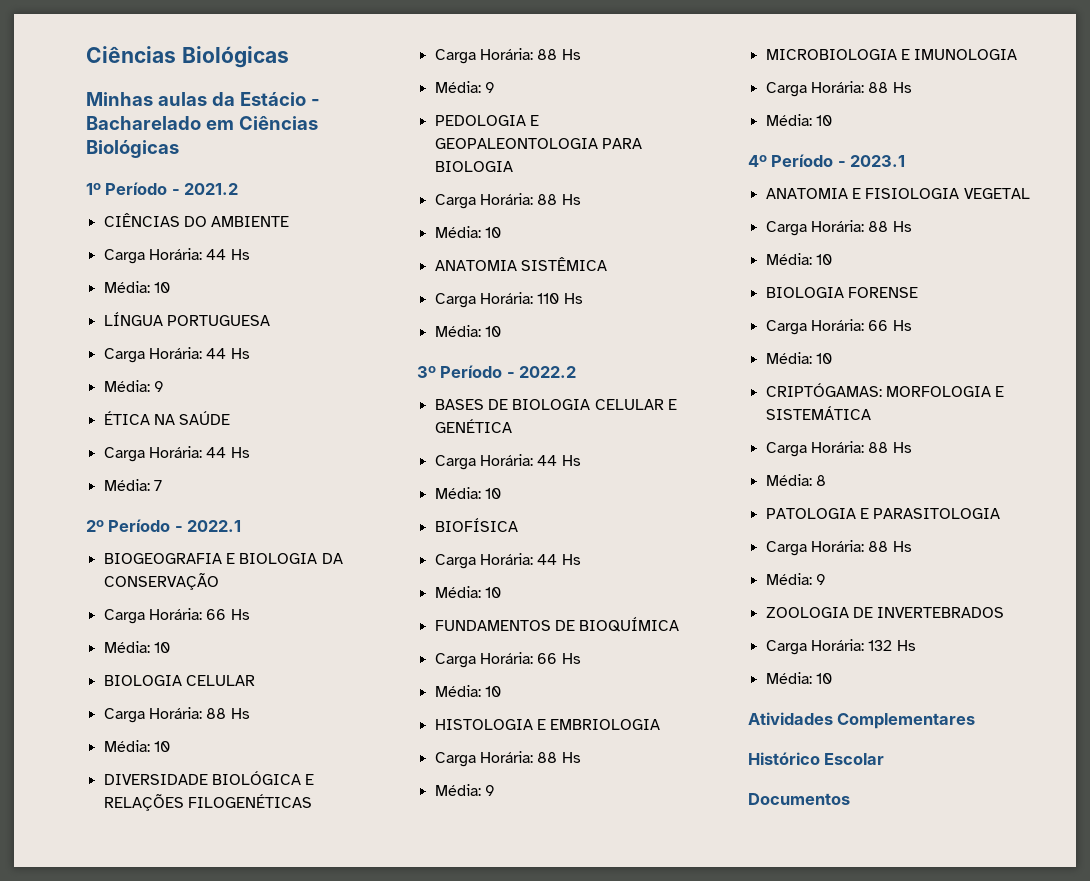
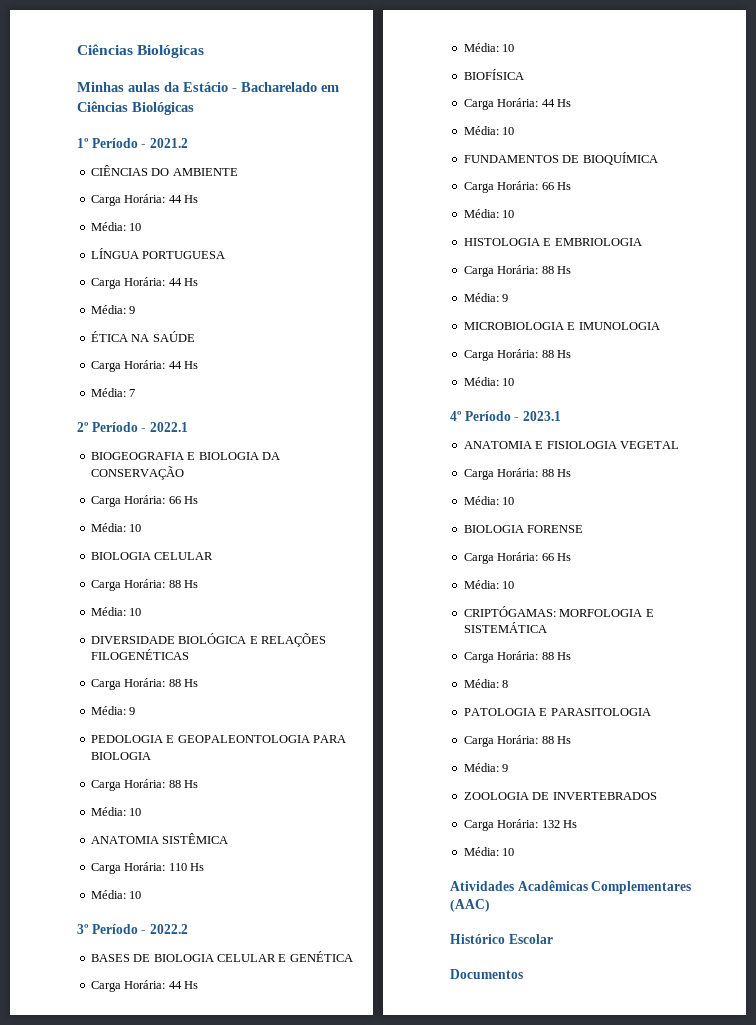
- Atividades Complementares
+ Atividades Acadêmicas Complementares (AAC)

